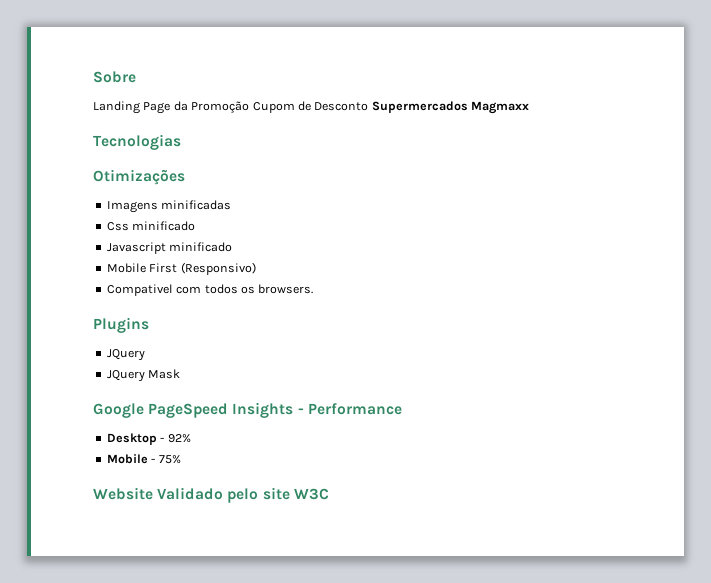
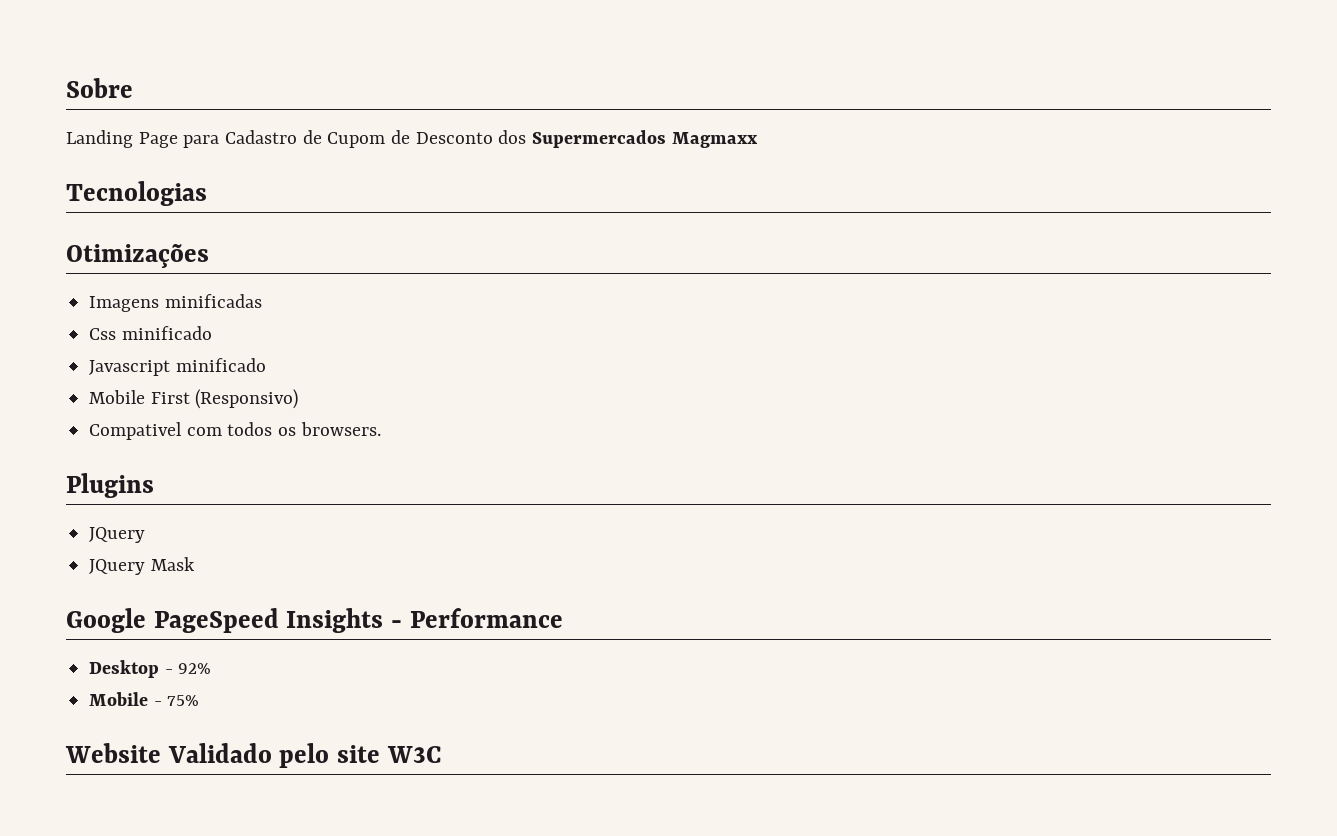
- Landing Page da Promoção Cupom de Desconto Supermercados Magmaxx
+ Landing Page para Cadastro de Cupom de Desconto dos Supermercados Magmaxx

